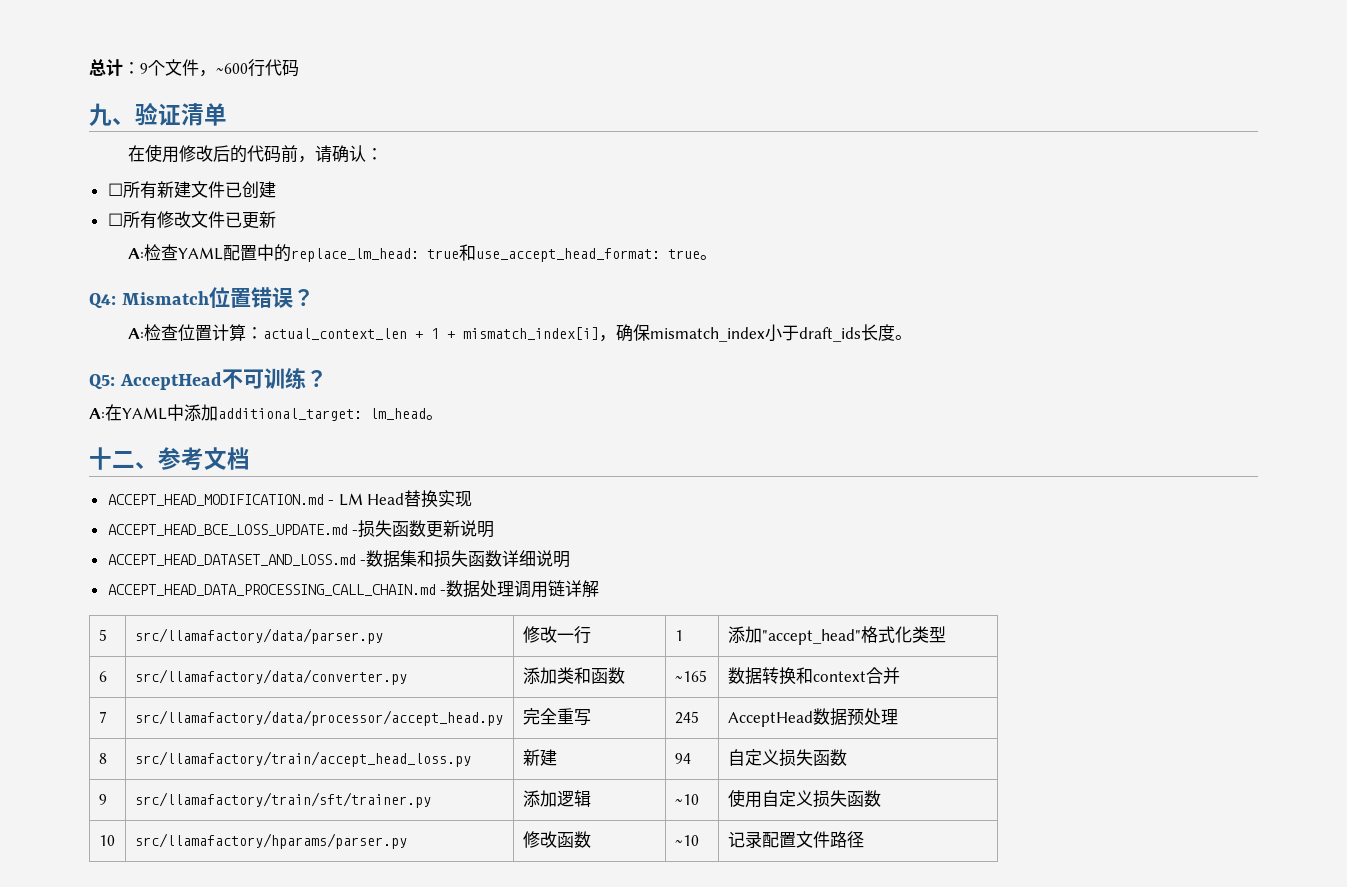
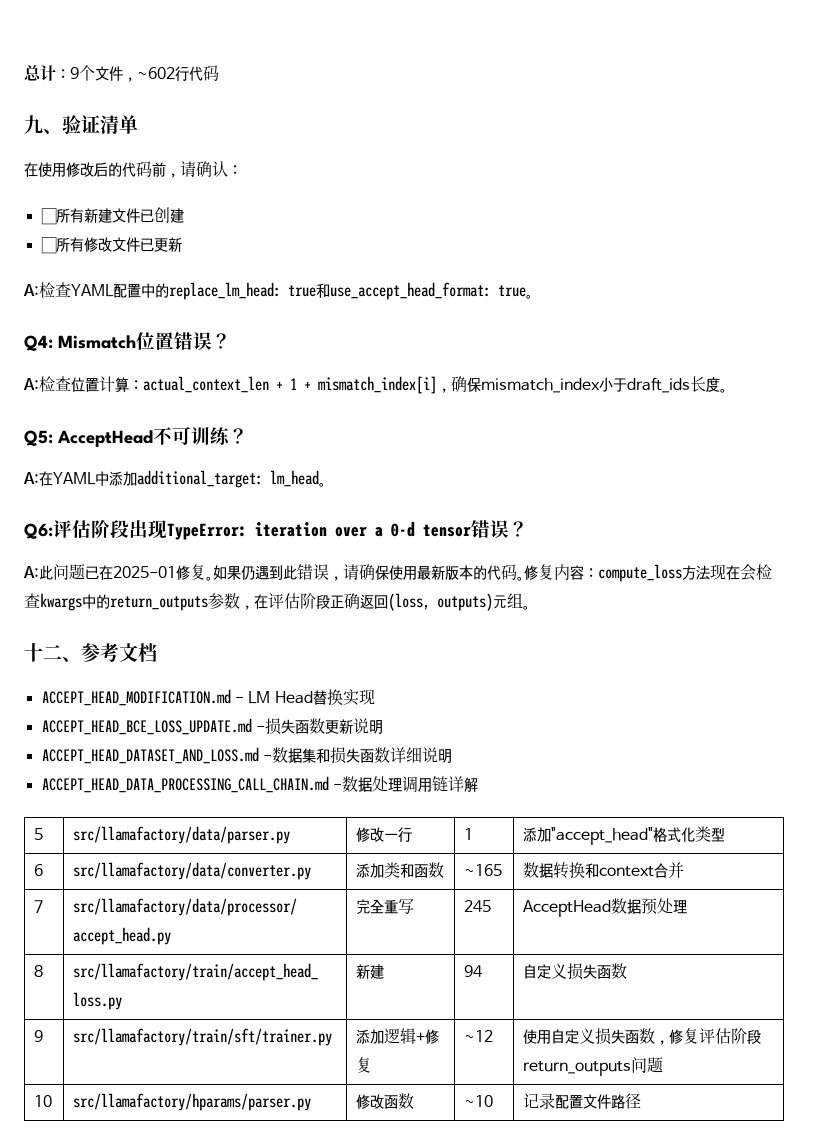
- 总计：9个文件，~600行代码
+ 总计：9个文件，~602行代码
+ Q6:评估阶段出现TypeError: iteration over a 0-d tensor错误？
+ A:此问题已在2025-01修复。如果仍遇到此错误，请确保使用最新版本的代码。修复内容：compute_loss方法现在会检查kwargs中的return_outputs参数，在评估阶段正确返回(loss, outputs)元组。
- 9 | src/llamafactory/train/sft/trainer.py | 添加逻辑 | ~10 | 使用自定义损失函数
+ 9 | src/llamafactory/train/sft/trainer.py | 添加逻辑+修复 | ~12 | 使用自定义损失函数，修复评估阶段return_outputs问题

